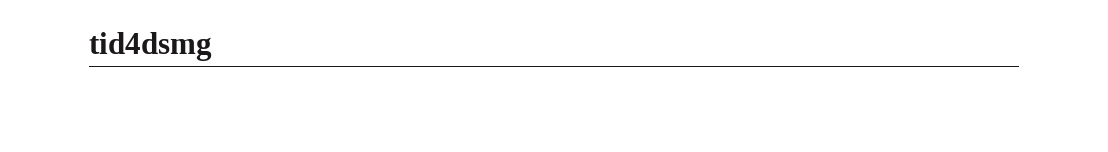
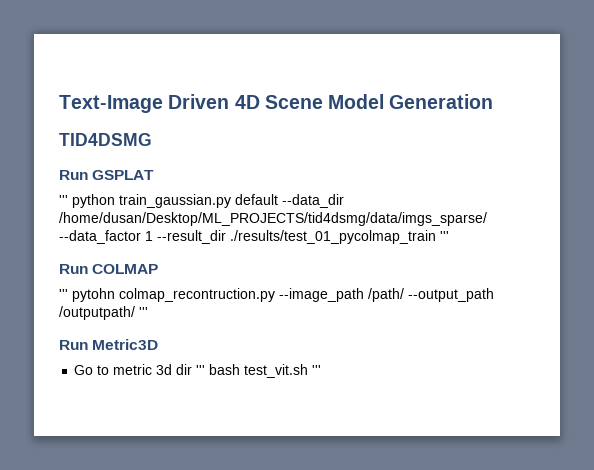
- tid4dsmg
+ Text-Image Driven 4D Scene Model Generation
+ TID4DSMG
+ Run GSPLAT
+ ''' python train_gaussian.py default --data_dir /home/dusan/Desktop/ML_PROJECTS/tid4dsmg/data/imgs_sparse/ --data_factor 1 --result_dir ./results/test_01_pycolmap_train '''
+ Run COLMAP
+ ''' pytohn colmap_recontruction.py --image_path /path/ --output_path /outputpath/ '''
+ Run Metric3D
+ Go to metric 3d dir ''' bash test_vit.sh '''

